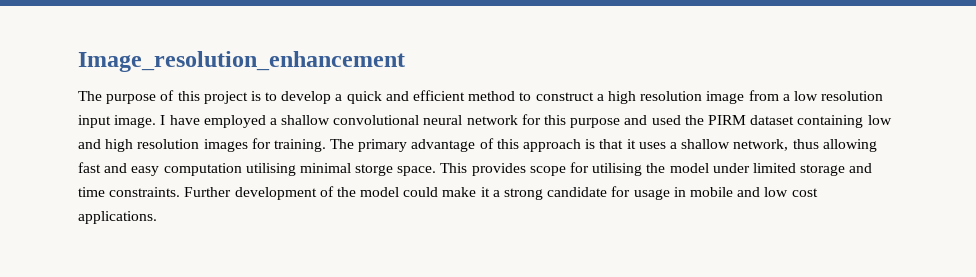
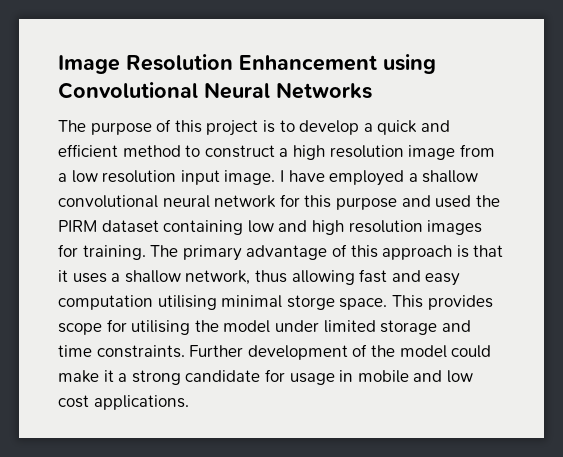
- Image_resolution_enhancement
+ Image Resolution Enhancement using Convolutional Neural Networks

